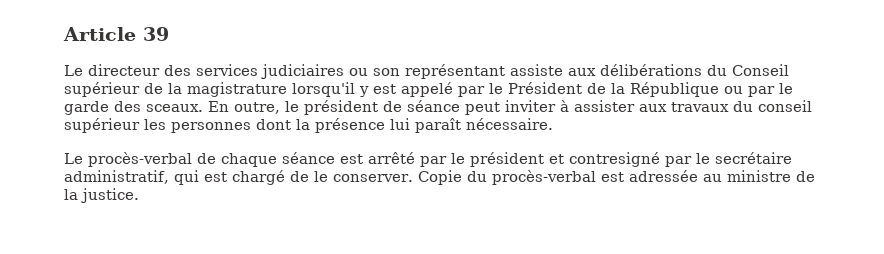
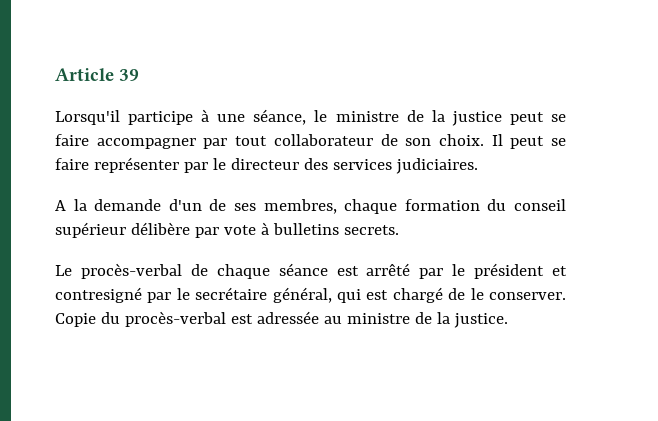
- Le directeur des services judiciaires ou son représentant assiste aux délibérations du Conseil supérieur de la magistrature lorsqu'il y est appelé par le Président de la République ou par le garde des sceaux. En outre, le président de séance peut inviter à assister aux travaux du conseil supérieur les personnes dont la présence lui paraît nécessaire.
+ Lorsqu'il participe à une séance, le ministre de la justice peut se faire accompagner par tout collaborateur de son choix. Il peut se faire représenter par le directeur des services judiciaires.
+ A la demande d'un de ses membres, chaque formation du conseil supérieur délibère par vote à bulletins secrets.
- Le procès-verbal de chaque séance est arrêté par le président et contresigné par le secrétaire administratif, qui est chargé de le conserver.
+ Le procès-verbal de chaque séance est arrêté par le président et contresigné par le secrétaire général, qui est chargé de le conserver.

